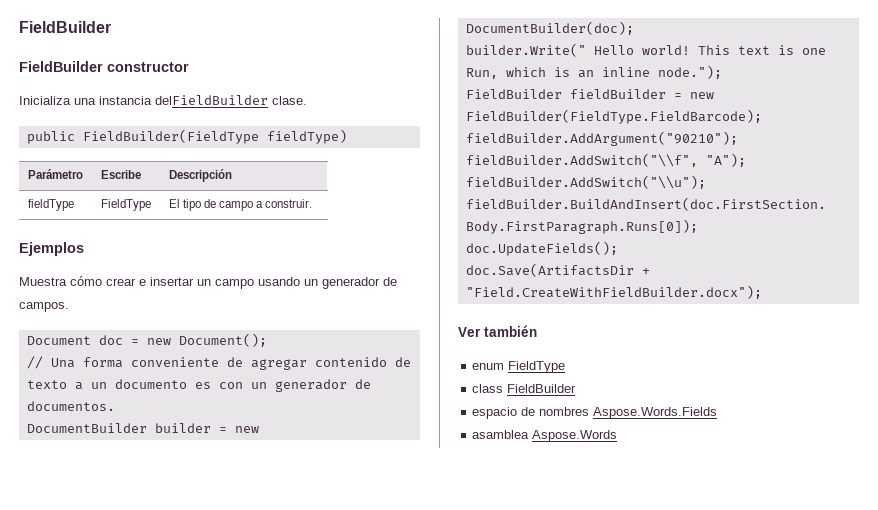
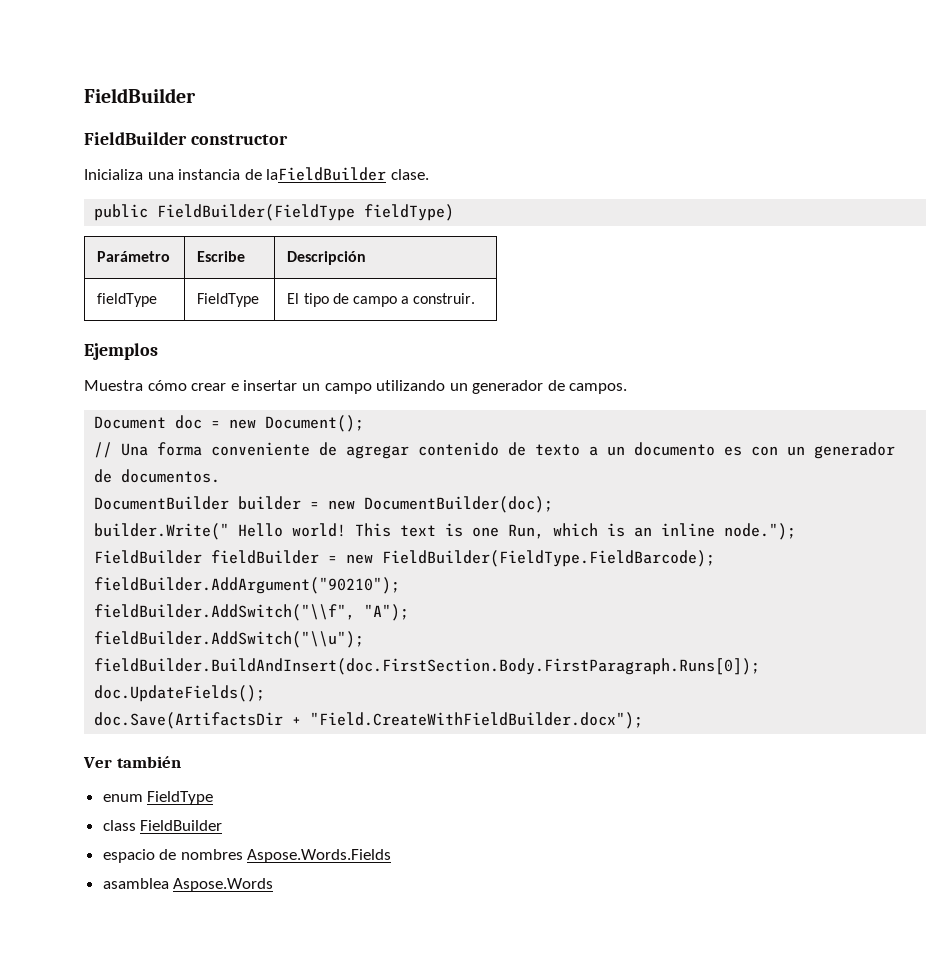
- Inicializa una instancia delFieldBuilder clase.
+ Inicializa una instancia de laFieldBuilder clase.
- Muestra cómo crear e insertar un campo usando un generador de campos.
+ Muestra cómo crear e insertar un campo utilizando un generador de campos.

